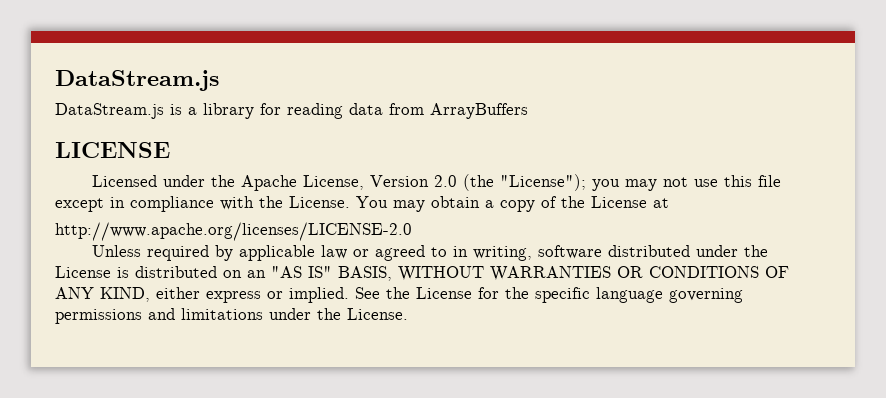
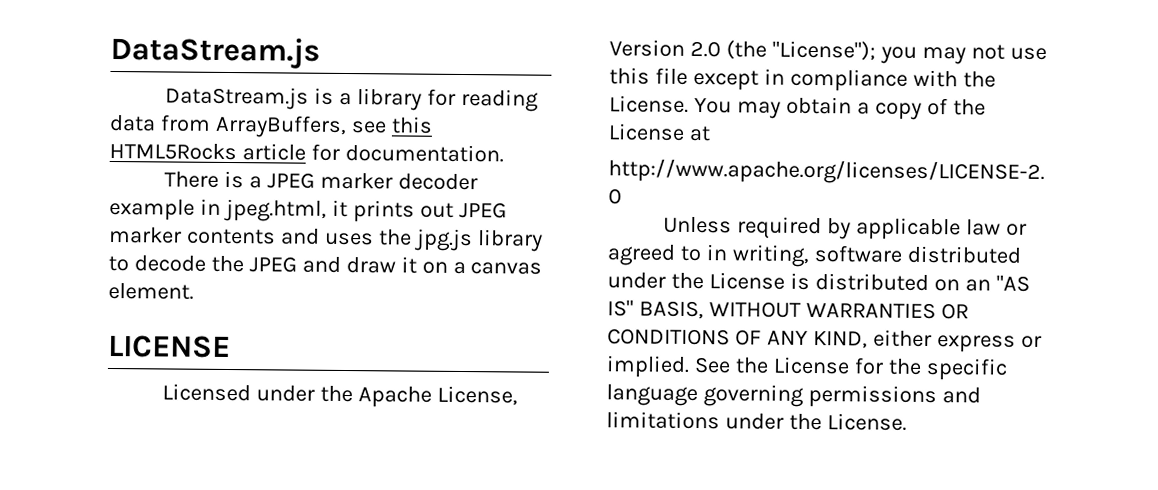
- DataStream.js is a library for reading data from ArrayBuffers
+ DataStream.js is a library for reading data from ArrayBuffers, see this HTML5Rocks article for documentation.
+ There is a JPEG marker decoder example in jpeg.html, it prints out JPEG marker contents and uses the jpg.js library to decode the JPEG and draw it on a canvas element.

